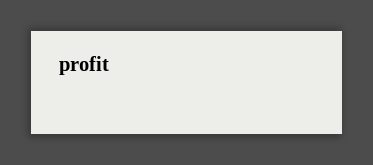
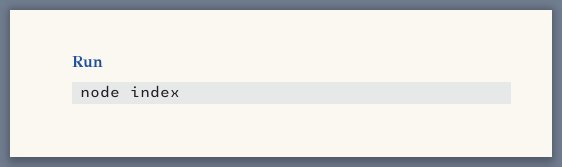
- profit
+ Run
+ node index

